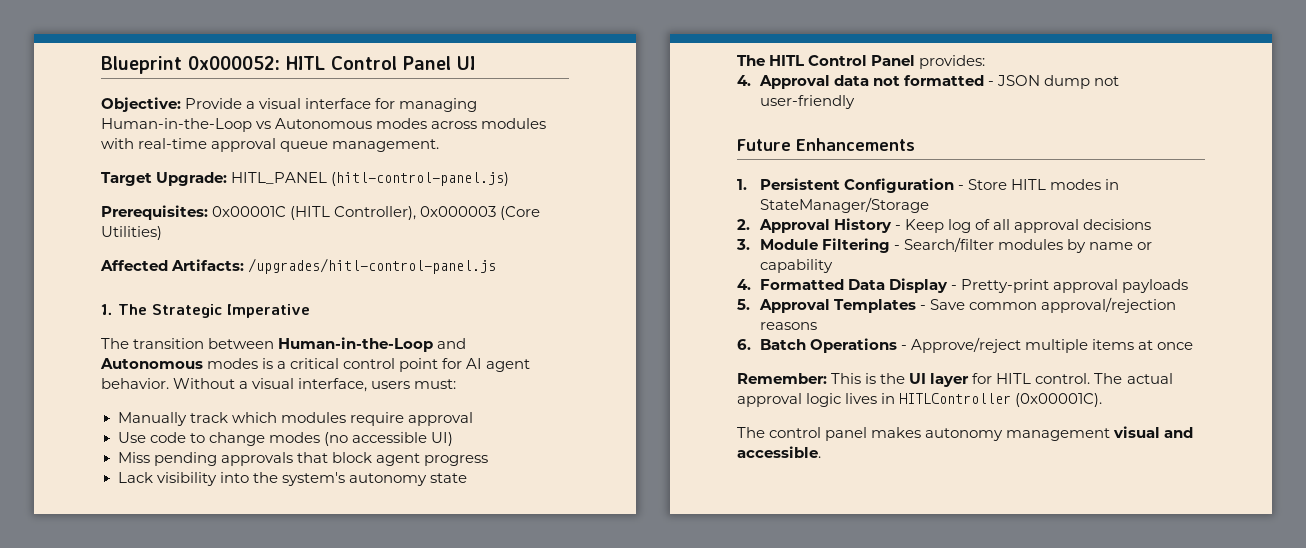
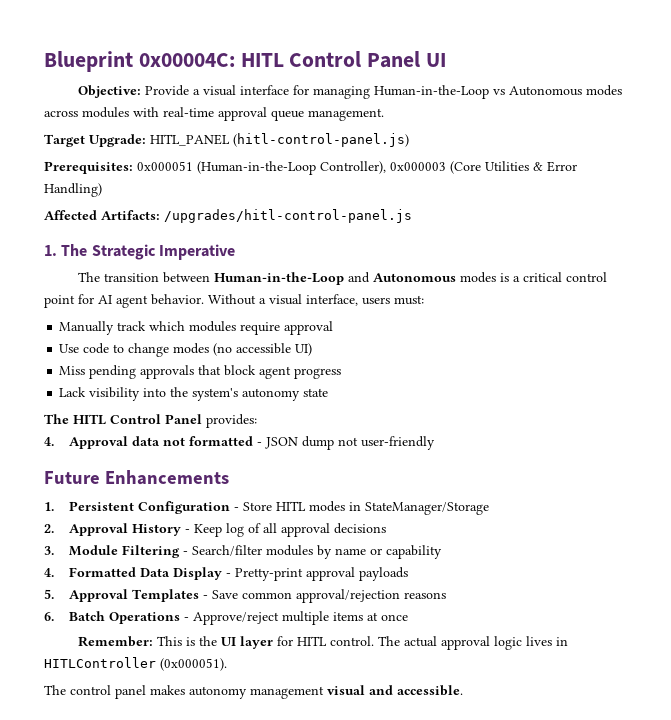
- Blueprint 0x000052: HITL Control Panel UI
+ Blueprint 0x00004C: HITL Control Panel UI
- Prerequisites: 0x00001C (HITL Controller), 0x000003 (Core Utilities)
+ Prerequisites: 0x000051 (Human-in-the-Loop Controller), 0x000003 (Core Utilities & Error Handling)
- The actual approval logic lives in HITLController (0x00001C).
+ The actual approval logic lives in HITLController (0x000051).

